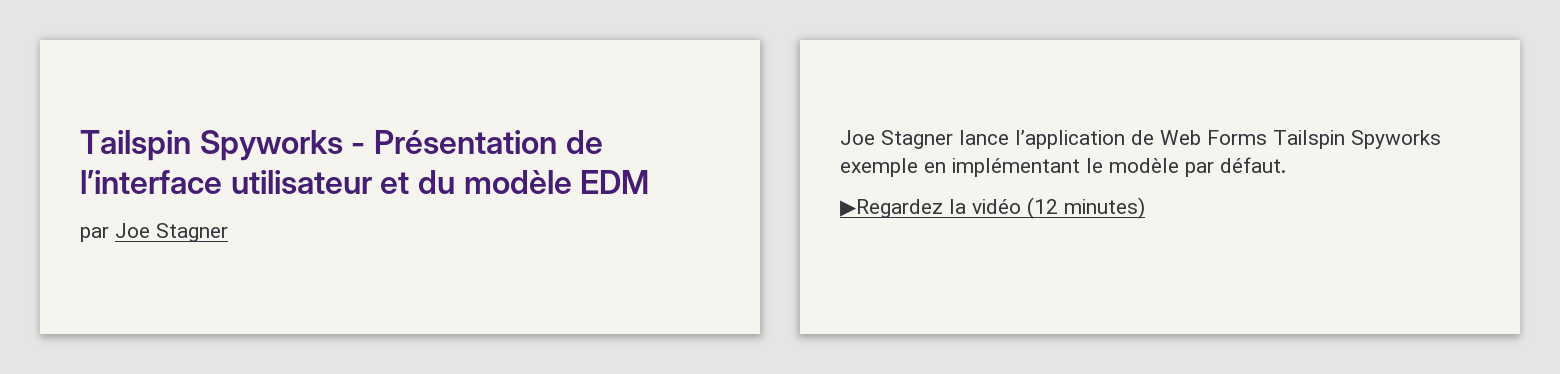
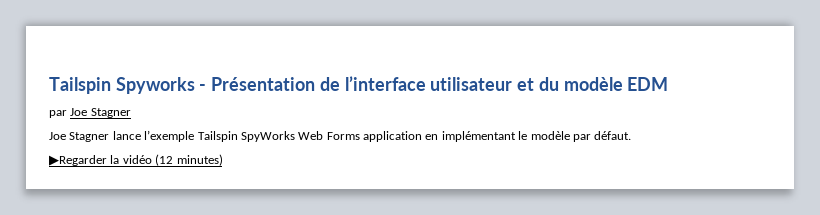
- Joe Stagner lance l’application de Web Forms Tailspin Spyworks exemple en implémentant le modèle par défaut.
+ Joe Stagner lance l’exemple Tailspin SpyWorks Web Forms application en implémentant le modèle par défaut.
- ▶Regardez la vidéo (12 minutes)
+ ▶Regarder la vidéo (12 minutes)

